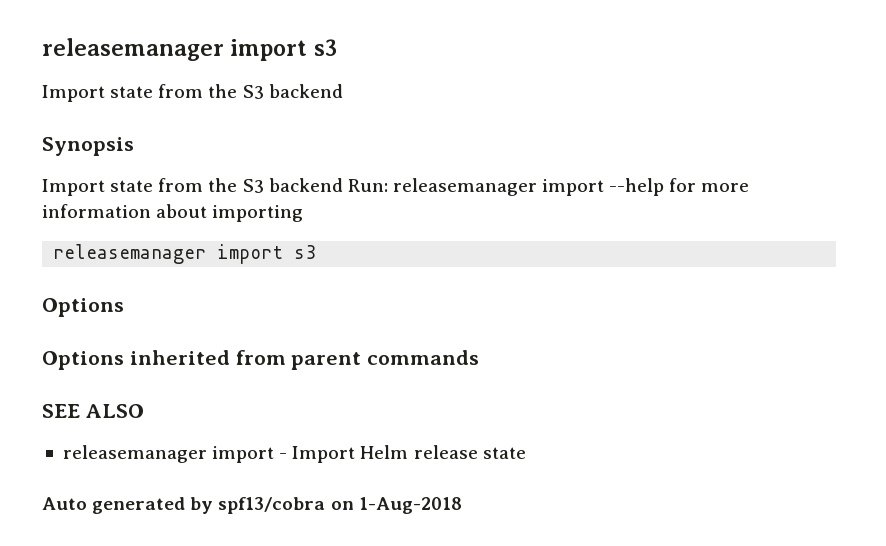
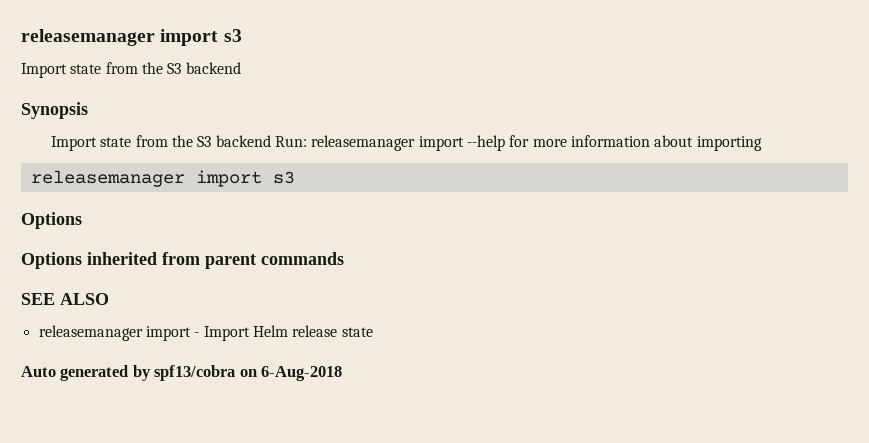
- Auto generated by spf13/cobra on 1-Aug-2018
+ Auto generated by spf13/cobra on 6-Aug-2018

